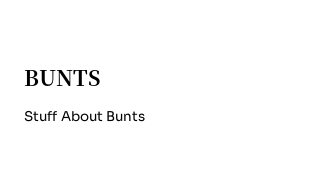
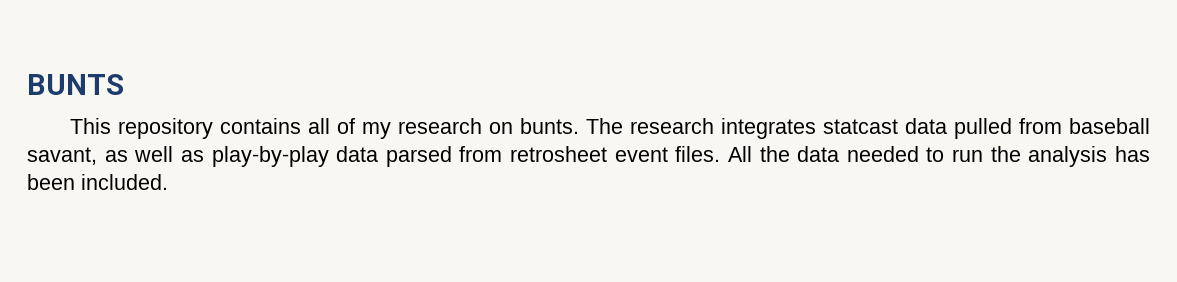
- Stuff About Bunts
+ This repository contains all of my research on bunts. The research integrates statcast data pulled from baseball savant, as well as play-by-play data parsed from retrosheet event files. All the data needed to run the analysis has been included.

